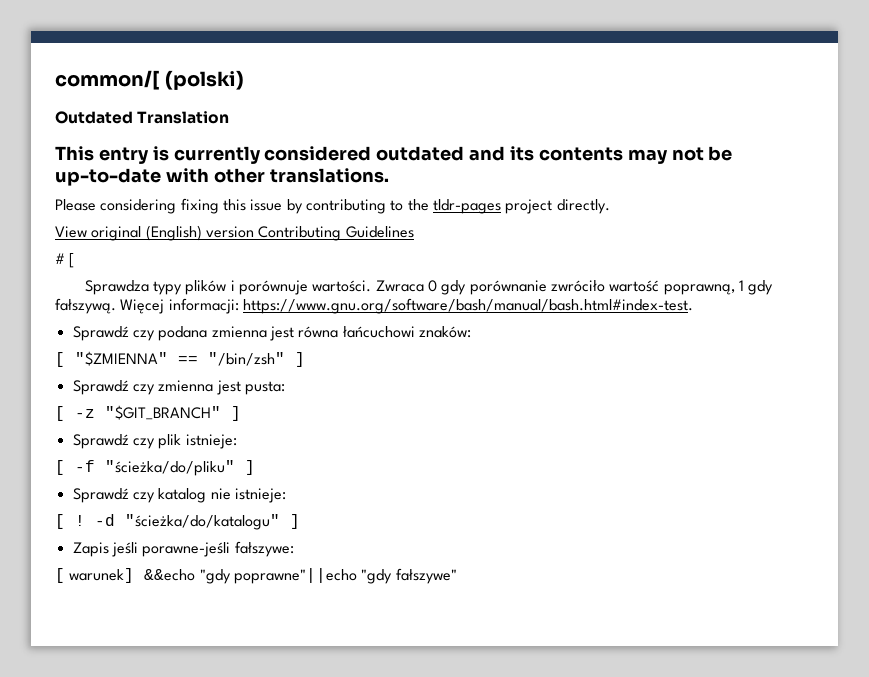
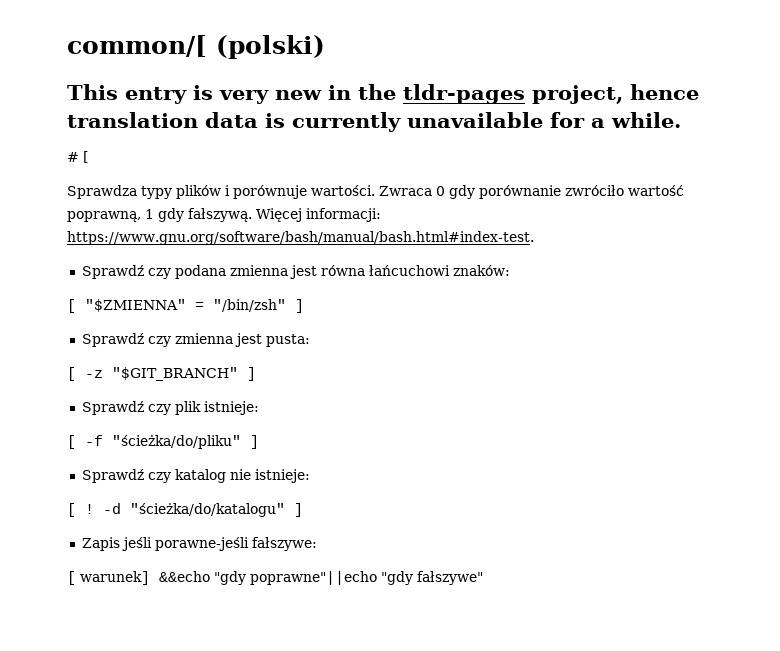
- Outdated Translation
- This entry is currently considered outdated and its contents may not be up-to-date with other translations.
- Please considering fixing this issue by contributing to the tldr-pages project directly.
- View original (English) version Contributing Guidelines
+ This entry is very new in the tldr-pages project, hence translation data is currently unavailable for a while.
- [ "$ZMIENNA" == "/bin/zsh" ]
+ [ "$ZMIENNA" = "/bin/zsh" ]

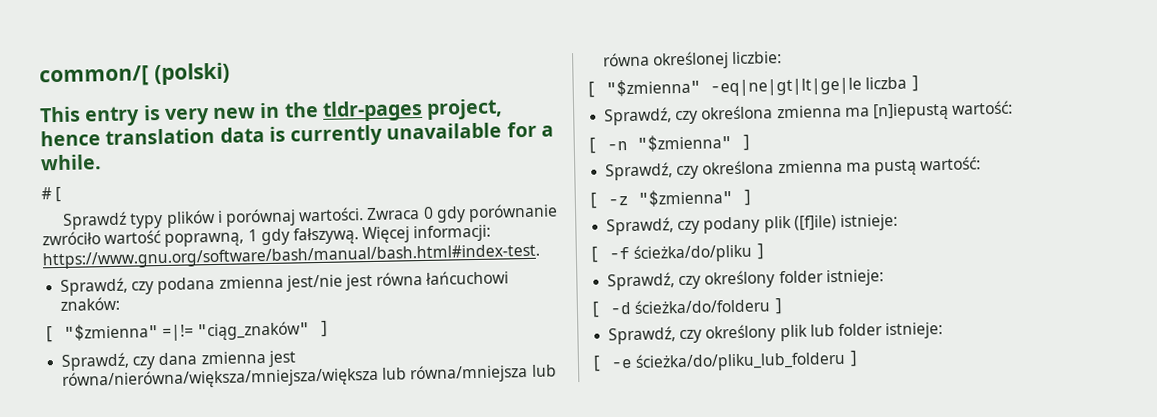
- Sprawdza typy plików i porównuje wartości.
+ Sprawdź typy plików i porównaj wartości.
- Sprawdź czy podana zmienna jest równa łańcuchowi znaków:
+ Sprawdź, czy podana zmienna jest/nie jest równa łańcuchowi znaków:
- [ "$ZMIENNA" = "/bin/zsh" ]
- Sprawdź czy zmienna jest pusta:
+ [ "$zmienna" =|!= "ciąg_znaków" ]
+ Sprawdź, czy dana zmienna jest równa/nierówna/większa/mniejsza/większa lub równa/mniejsza lub równa określonej liczbie:
+ [ "$zmienna" -eq|ne|gt|lt|ge|le liczba ]
+ Sprawdź, czy określona zmienna ma [n]iepustą wartość:
+ [ -n "$zmienna" ]
+ Sprawdź, czy określona zmienna ma pustą wartość:
- [ -z "$GIT_BRANCH" ]
- Sprawdź czy plik istnieje:
+ [ -z "$zmienna" ]
+ Sprawdź, czy podany plik ([f]ile) istnieje:
- [ -f "ścieżka/do/pliku" ]
- Sprawdź czy katalog nie istnieje:
- [ ! -d "ścieżka/do/katalogu" ]
- Zapis jeśli porawne-jeśli fałszywe:
- [ warunek] &&echo "gdy poprawne"||echo "gdy fałszywe"
+ [ -f ścieżka/do/pliku ]
+ Sprawdź, czy określony folder istnieje:
+ [ -d ścieżka/do/folderu ]
+ Sprawdź, czy określony plik lub folder istnieje:
+ [ -e ścieżka/do/pliku_lub_folderu ]

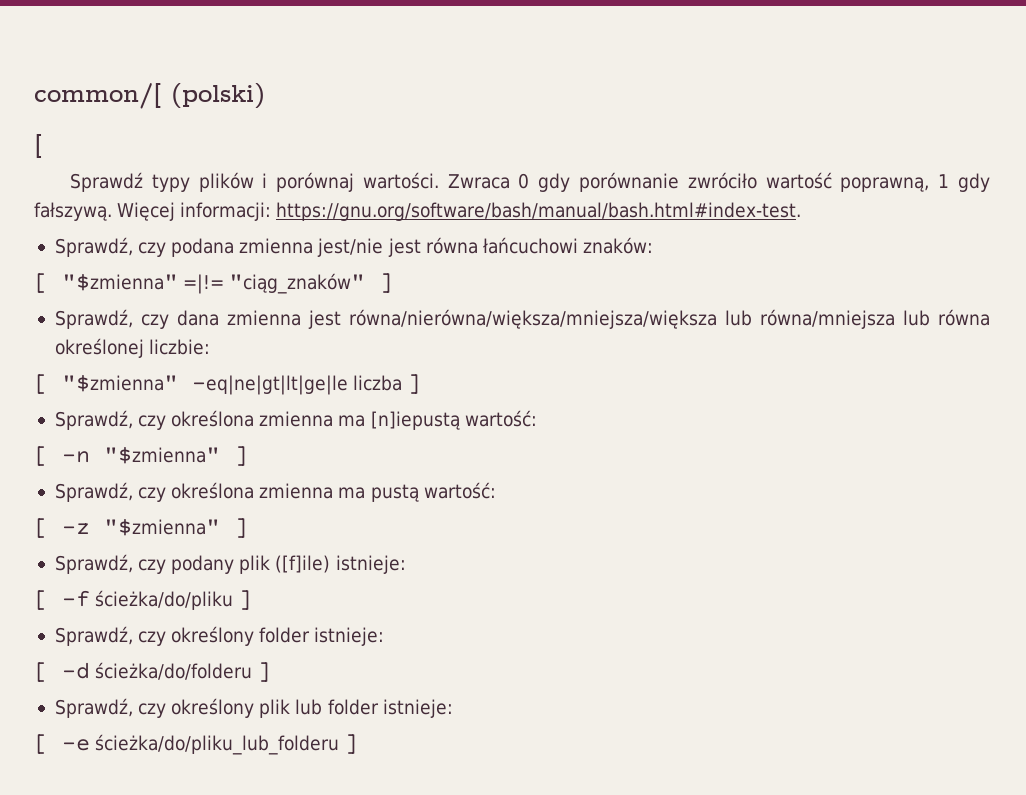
  common/[ (polski)
- This entry is very new in the tldr-pages project, hence translation data is currently unavailable for a while.
- # [
+ [
- Więcej informacji: https://www.gnu.org/software/bash/manual/bash.html#index-test.
+ Więcej informacji: https://gnu.org/software/bash/manual/bash.html#index-test.

